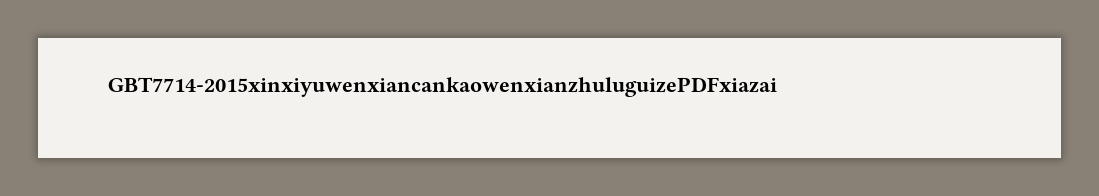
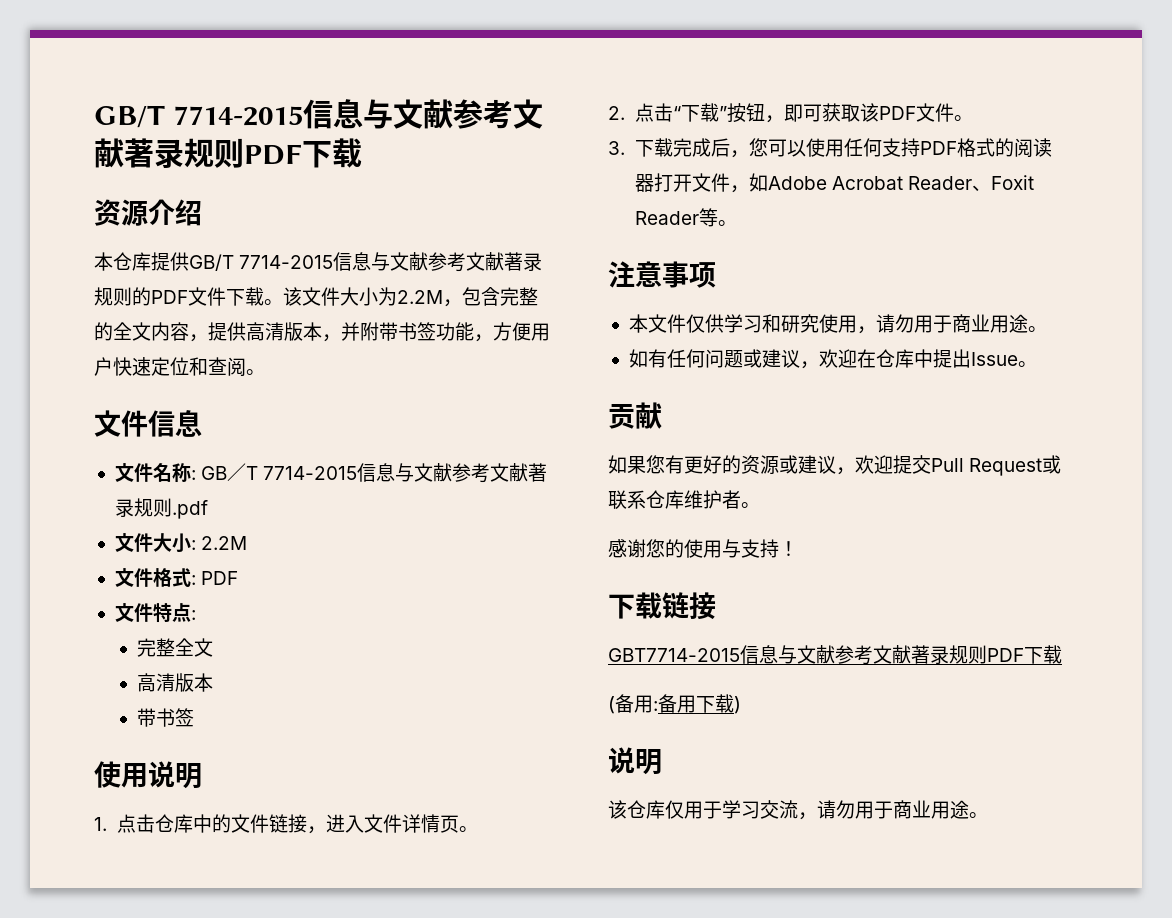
- GBT7714-2015xinxiyuwenxiancankaowenxianzhuluguizePDFxiazai
+ GB/T 7714-2015信息与文献参考文献著录规则PDF下载
+ 资源介绍
+ 本仓库提供GB/T 7714-2015信息与文献参考文献著录规则的PDF文件下载。该文件大小为2.2M，包含完整的全文内容，提供高清版本，并附带书签功能，方便用户快速定位和查阅。
+ 文件信息
+ 文件名称: GB∕T 7714-2015信息与文献参考文献著录规则.pdf
+ 文件大小: 2.2M
+ 文件格式: PDF
+ 文件特点:
+ 完整全文
+ 高清版本
+ 带书签
+ 使用说明
+ 1.点击仓库中的文件链接，进入文件详情页。
+ 2.点击“下载”按钮，即可获取该PDF文件。
+ 3.下载完成后，您可以使用任何支持PDF格式的阅读器打开文件，如Adobe Acrobat Reader、Foxit Reader等。
+ 注意事项
+ 本文件仅供学习和研究使用，请勿用于商业用途。
+ 如有任何问题或建议，欢迎在仓库中提出Issue。
+ 贡献
+ 如果您有更好的资源或建议，欢迎提交Pull Request或联系仓库维护者。
+ 感谢您的使用与支持！
+ 下载链接
+ GBT7714-2015信息与文献参考文献著录规则PDF下载
+ (备用:备用下载)
+ 说明
+ 该仓库仅用于学习交流，请勿用于商业用途。

